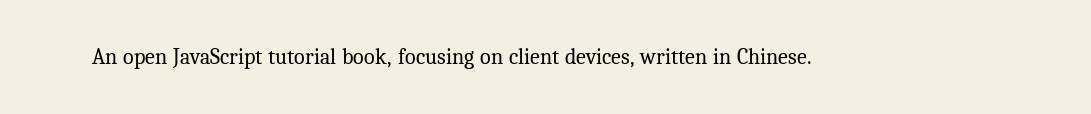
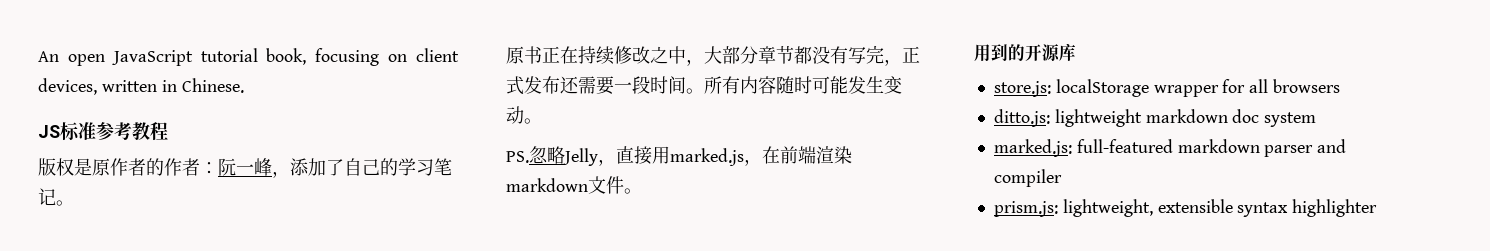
+ JS标准参考教程
+ 版权是原作者的作者：阮一峰，添加了自己的学习笔记。
+ 原书正在持续修改之中，大部分章节都没有写完，正式发布还需要一段时间。所有内容随时可能发生变动。
+ PS.忽略Jelly，直接用marked.js，在前端渲染markdown文件。
+ 用到的开源库
+ store.js: localStorage wrapper for all browsers
+ ditto.js: lightweight markdown doc system
+ marked.js: full-featured markdown parser and compiler
+ prism.js: lightweight, extensible syntax highlighter

